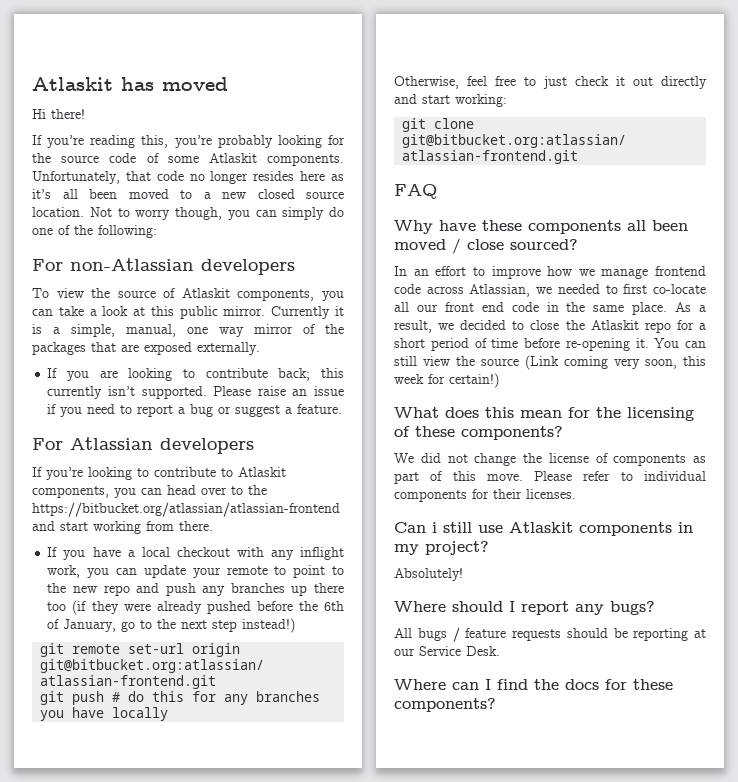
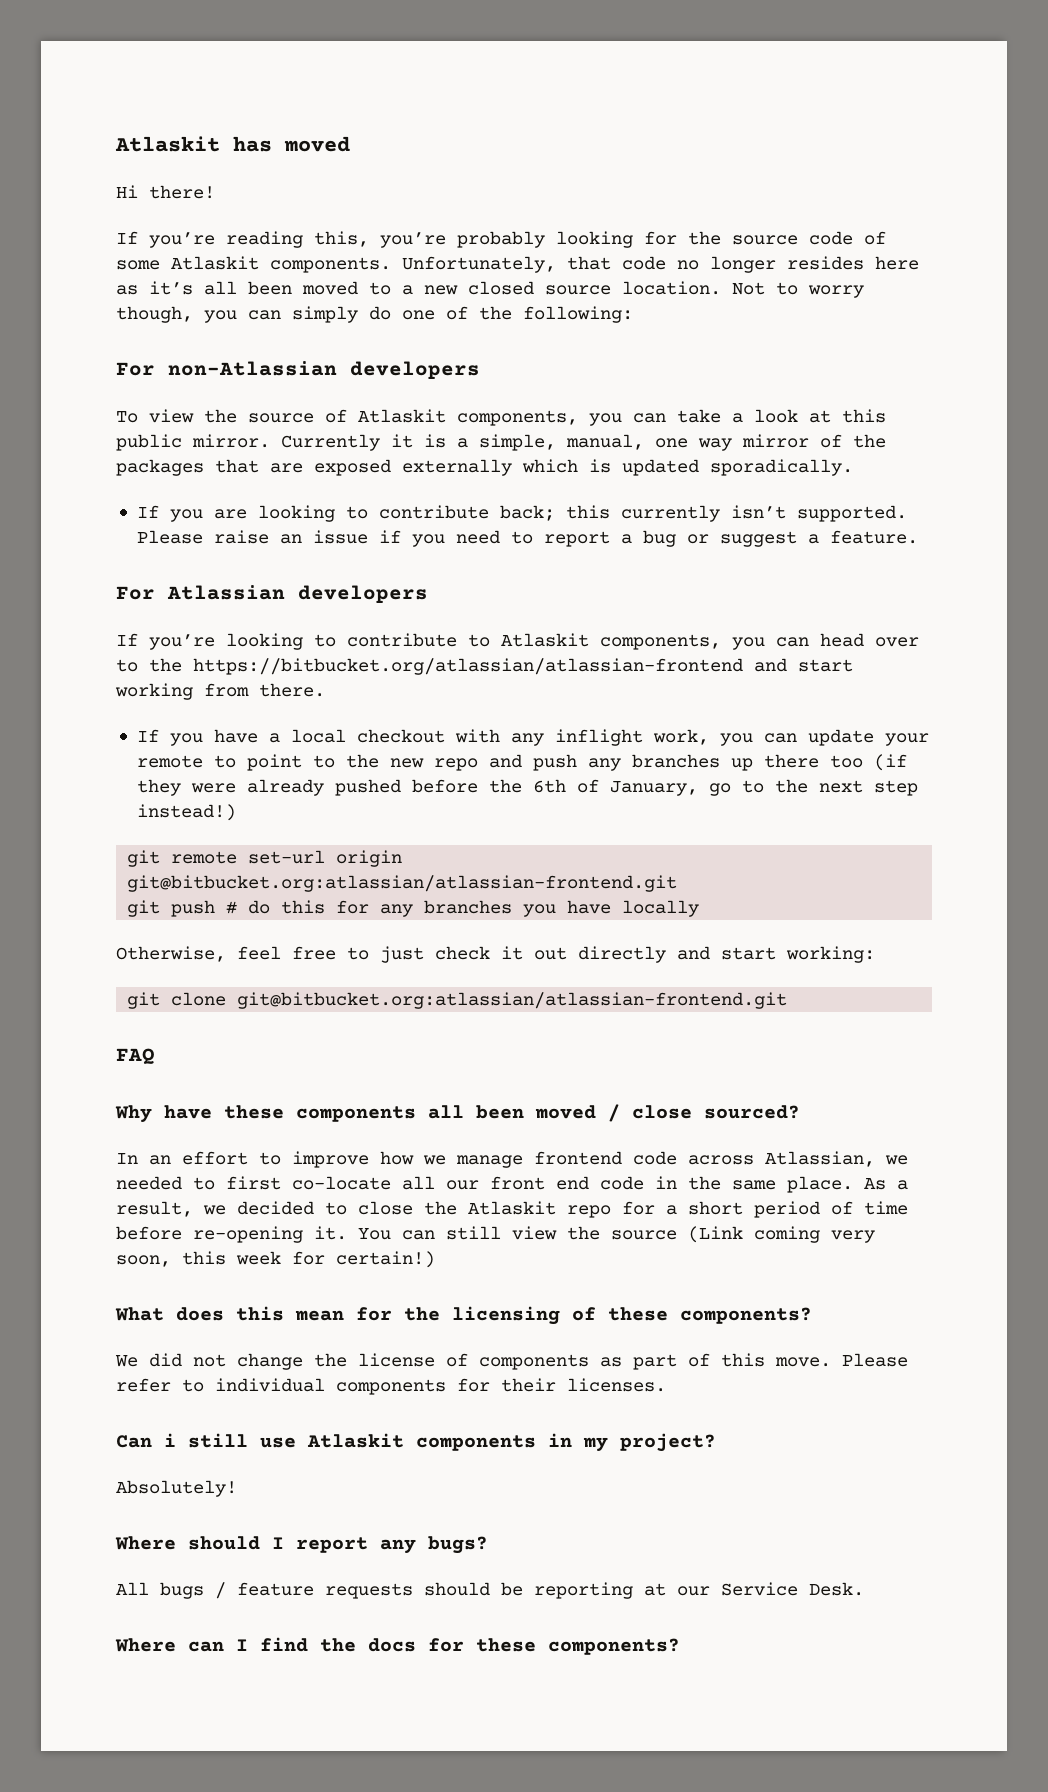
- Currently it is a simple, manual, one way mirror of the packages that are exposed externally.
+ Currently it is a simple, manual, one way mirror of the packages that are exposed externally which is updated sporadically.

